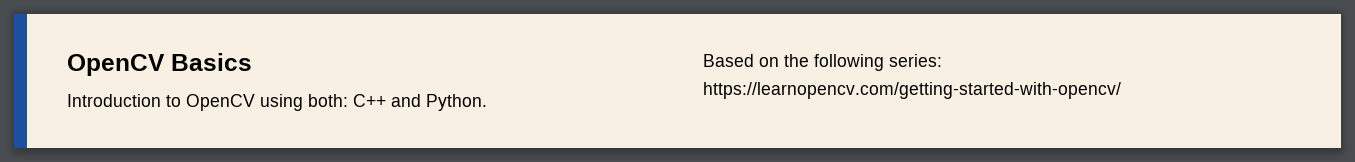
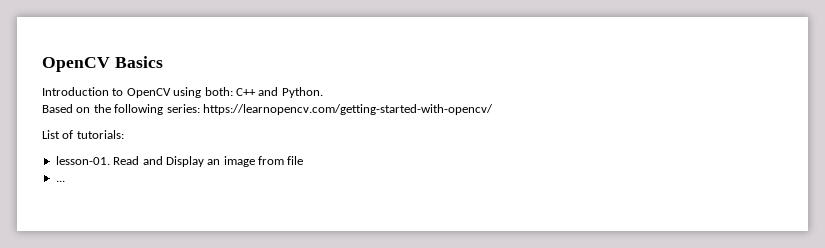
+ List of tutorials:
+ lesson-01. Read and Display an image from file
+ ...

